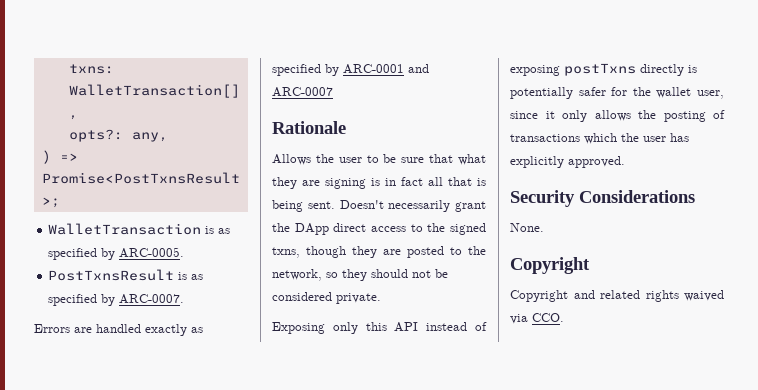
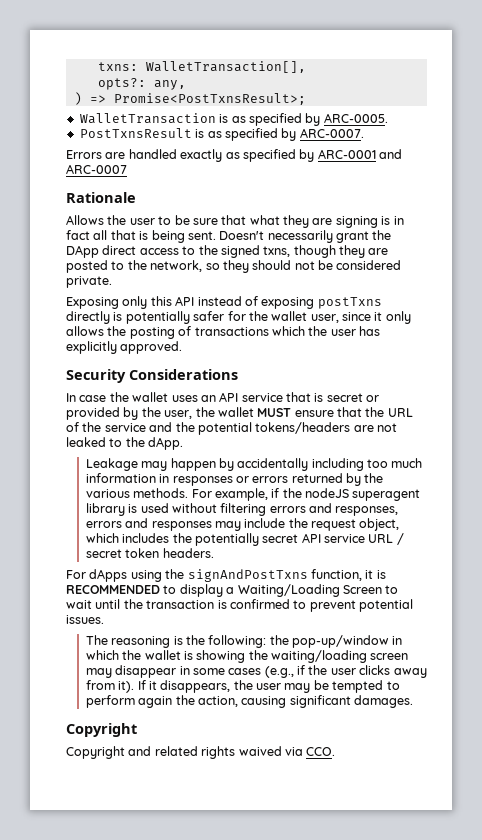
- None.
+ In case the wallet uses an API service that is secret or provided by the user, the wallet MUST ensure that the URL of the service and the potential tokens/headers are not leaked to the dApp.
+ Leakage may happen by accidentally including too much information in responses or errors returned by the various methods. For example, if the nodeJS superagent library is used without filtering errors and responses, errors and responses may include the request object, which includes the potentially secret API service URL / secret token headers.
+ For dApps using the signAndPostTxns function, it is RECOMMENDED to display a Waiting/Loading Screen to wait until the transaction is confirmed to prevent potential issues.
+ The reasoning is the following: the pop-up/window in which the wallet is showing the waiting/loading screen may disappear in some cases (e.g., if the user clicks away from it). If it disappears, the user may be tempted to perform again the action, causing significant damages.

